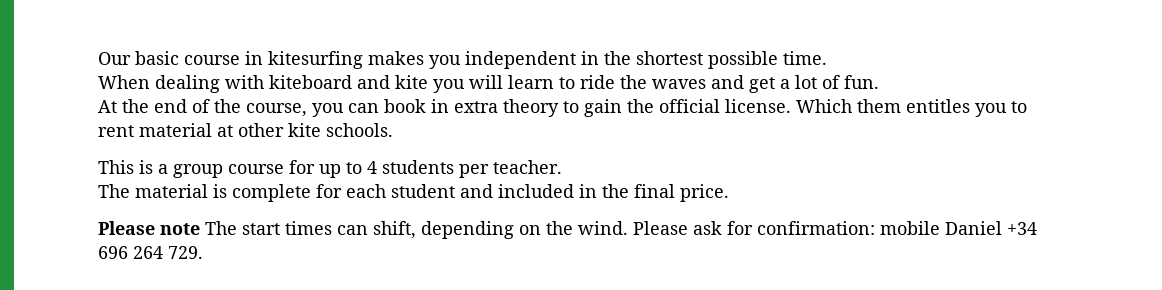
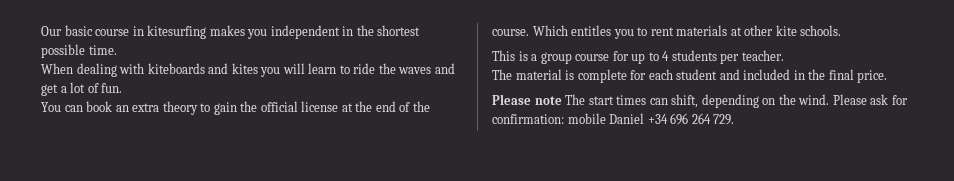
- When dealing with kiteboard and kite you will learn to ride the waves and get a lot of fun.
+ When dealing with kiteboards and kites you will learn to ride the waves and get a lot of fun.
- At the end of the course, you can book in extra theory to gain the official license. Which them entitles you to rent material at other kite schools.
+ You can book an extra theory to gain the official license at the end of the course. Which entitles you to rent materials at other kite schools.

